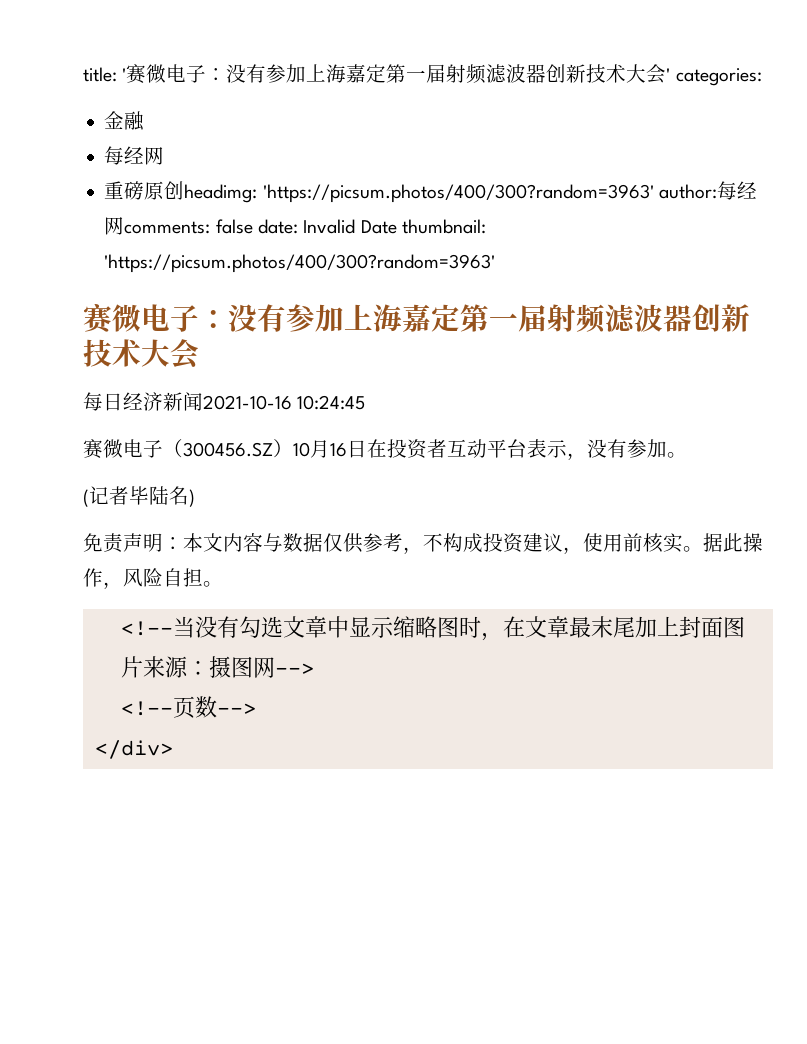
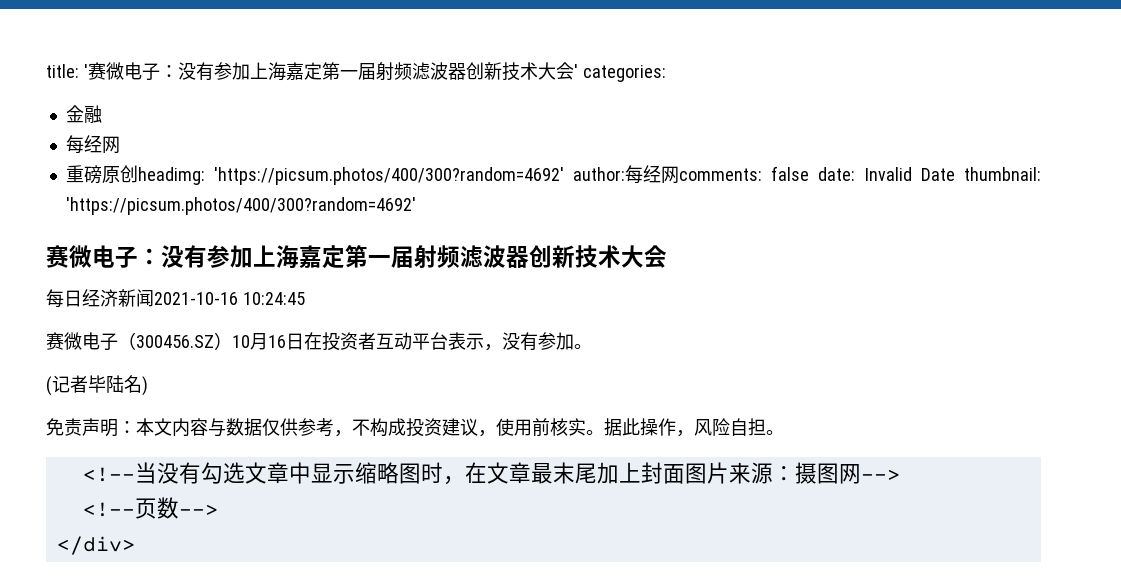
- 重磅原创headimg: 'https://picsum.photos/400/300?random=3963' author:每经网comments: false date: Invalid Date thumbnail: 'https://picsum.photos/400/300?random=3963'
+ 重磅原创headimg: 'https://picsum.photos/400/300?random=4692' author:每经网comments: false date: Invalid Date thumbnail: 'https://picsum.photos/400/300?random=4692'

